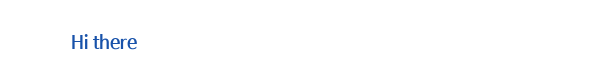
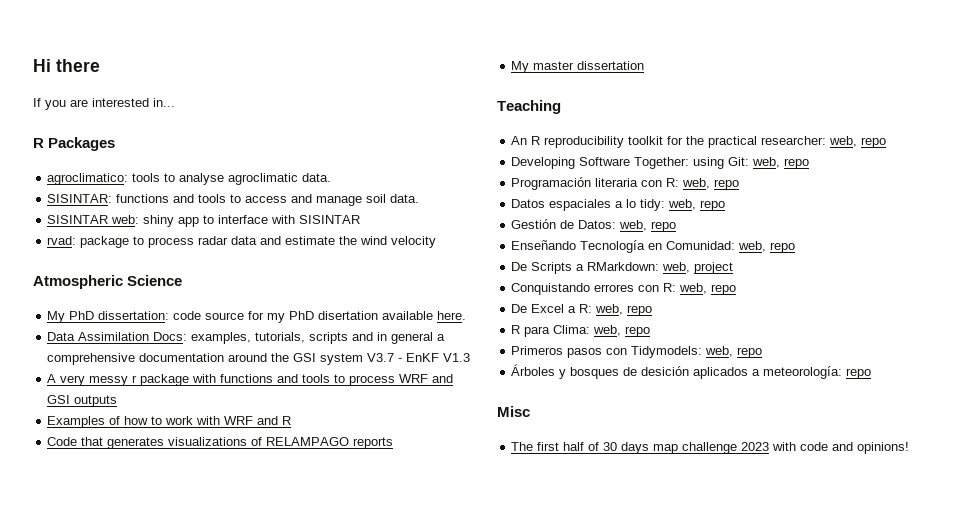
+ If you are interested in...
+ R Packages
+ agroclimatico: tools to analyse agroclimatic data.
+ SISINTAR: functions and tools to access and manage soil data.
+ SISINTAR web: shiny app to interface with SISINTAR
+ rvad: package to process radar data and estimate the wind velocity
+ Atmospheric Science
+ My PhD dissertation: code source for my PhD disertation available here.
+ Data Assimilation Docs: examples, tutorials, scripts and in general a comprehensive documentation around the GSI system V3.7 - EnKF V1.3
+ A very messy r package with functions and tools to process WRF and GSI outputs
+ Examples of how to work with WRF and R
+ Code that generates visualizations of RELAMPAGO reports
+ My master dissertation
+ Teaching
+ An R reproducibility toolkit for the practical researcher: web, repo
+ Developing Software Together: using Git: web, repo
+ Programación literaria con R: web, repo
+ Datos espaciales a lo tidy: web, repo
+ Gestión de Datos: web, repo
+ Enseñando Tecnología en Comunidad: web, repo
+ De Scripts a RMarkdown: web, project
+ Conquistando errores con R: web, repo
+ De Excel a R: web, repo
+ R para Clima: web, repo
+ Primeros pasos con Tidymodels: web, repo
+ Árboles y bosques de desición aplicados a meteorología: repo
+ Misc
+ The first half of 30 days map challenge 2023 with code and opinions!

